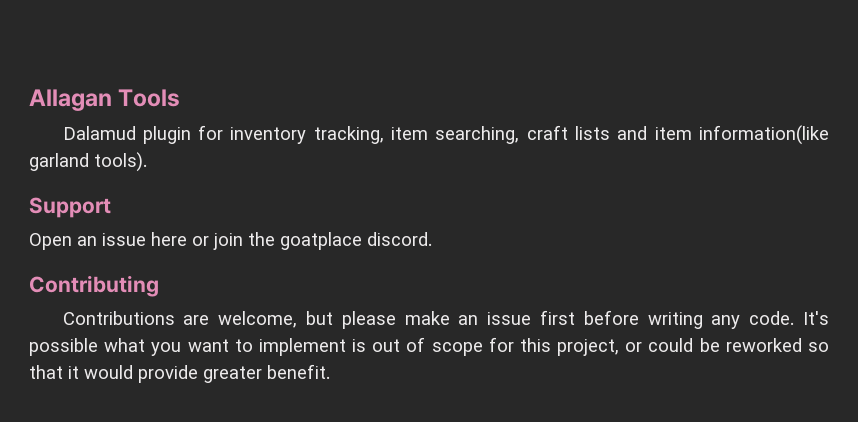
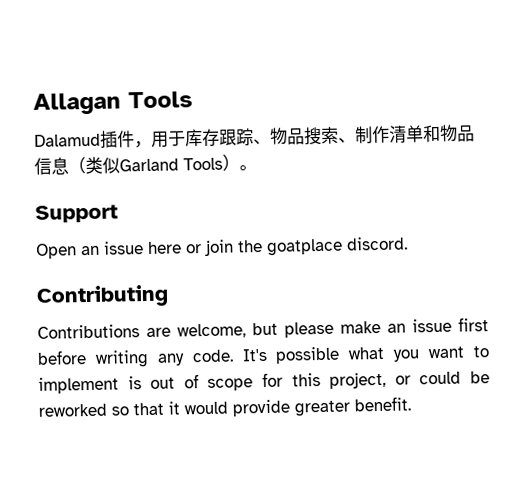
- Dalamud plugin for inventory tracking, item searching, craft lists and item information(like garland tools).
+ Dalamud插件，用于库存跟踪、物品搜索、制作清单和物品信息（类似Garland Tools）。

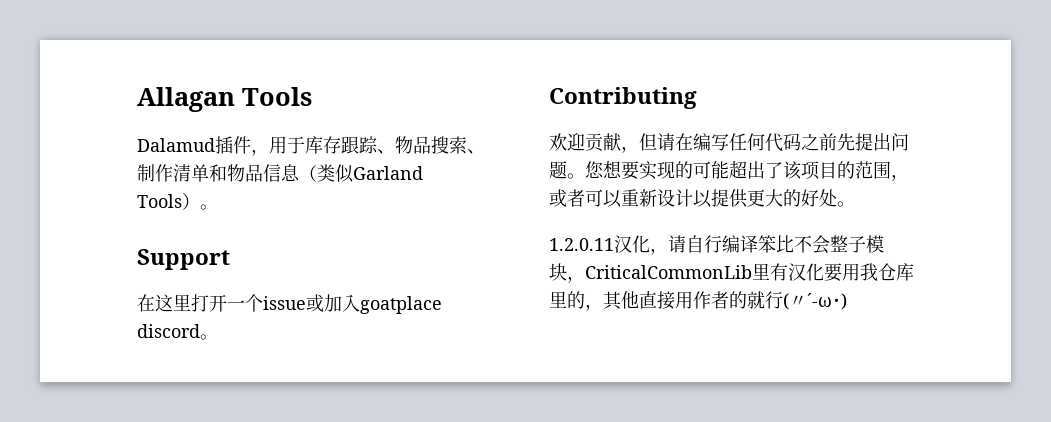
- Open an issue here or join the goatplace discord.
+ 在这里打开一个issue或加入goatplace discord。
  Contributing
- Contributions are welcome, but please make an issue first before writing any code. It's possible what you want to implement is out of scope for this project, or could be reworked so that it would provide greater benefit.
+ 欢迎贡献，但请在编写任何代码之前先提出问题。您想要实现的可能超出了该项目的范围，或者可以重新设计以提供更大的好处。
+ 1.2.0.11汉化，请自行编译笨比不会整子模块，CriticalCommonLib里有汉化要用我仓库里的，其他直接用作者的就行(〃´-ω･)

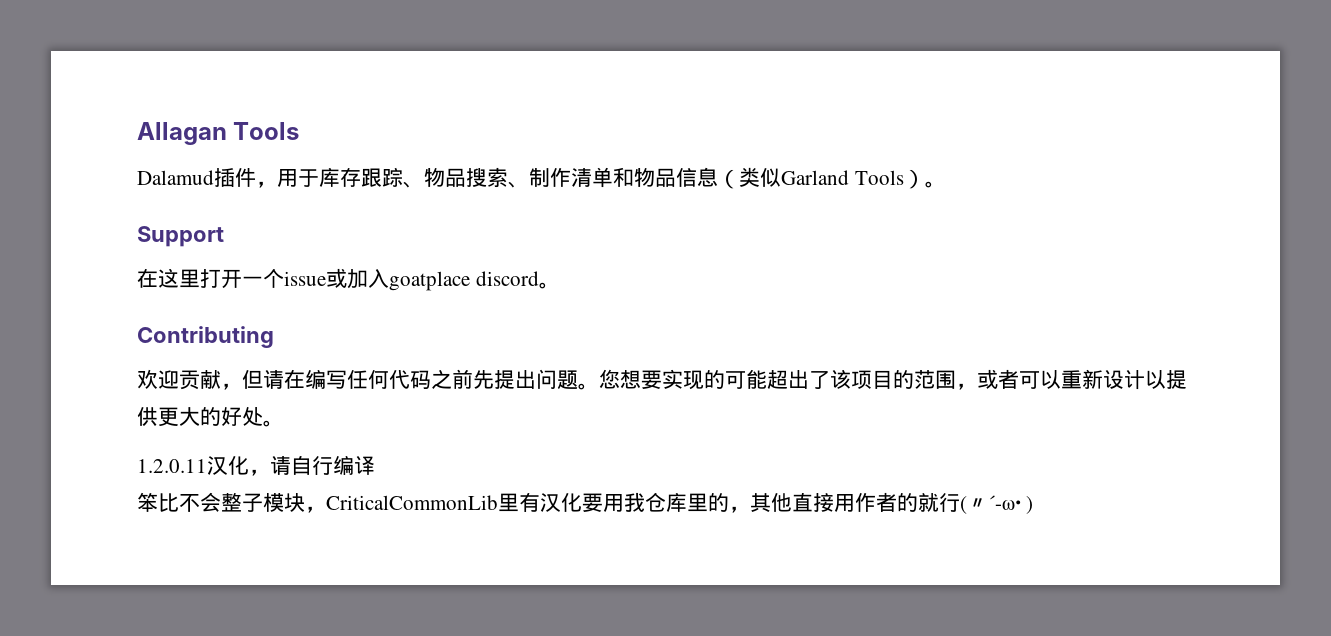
- 1.2.0.11汉化，请自行编译笨比不会整子模块，CriticalCommonLib里有汉化要用我仓库里的，其他直接用作者的就行(〃´-ω･)
+ 1.2.0.11汉化，请自行编译
+ 笨比不会整子模块，CriticalCommonLib里有汉化要用我仓库里的，其他直接用作者的就行(〃´-ω･)

